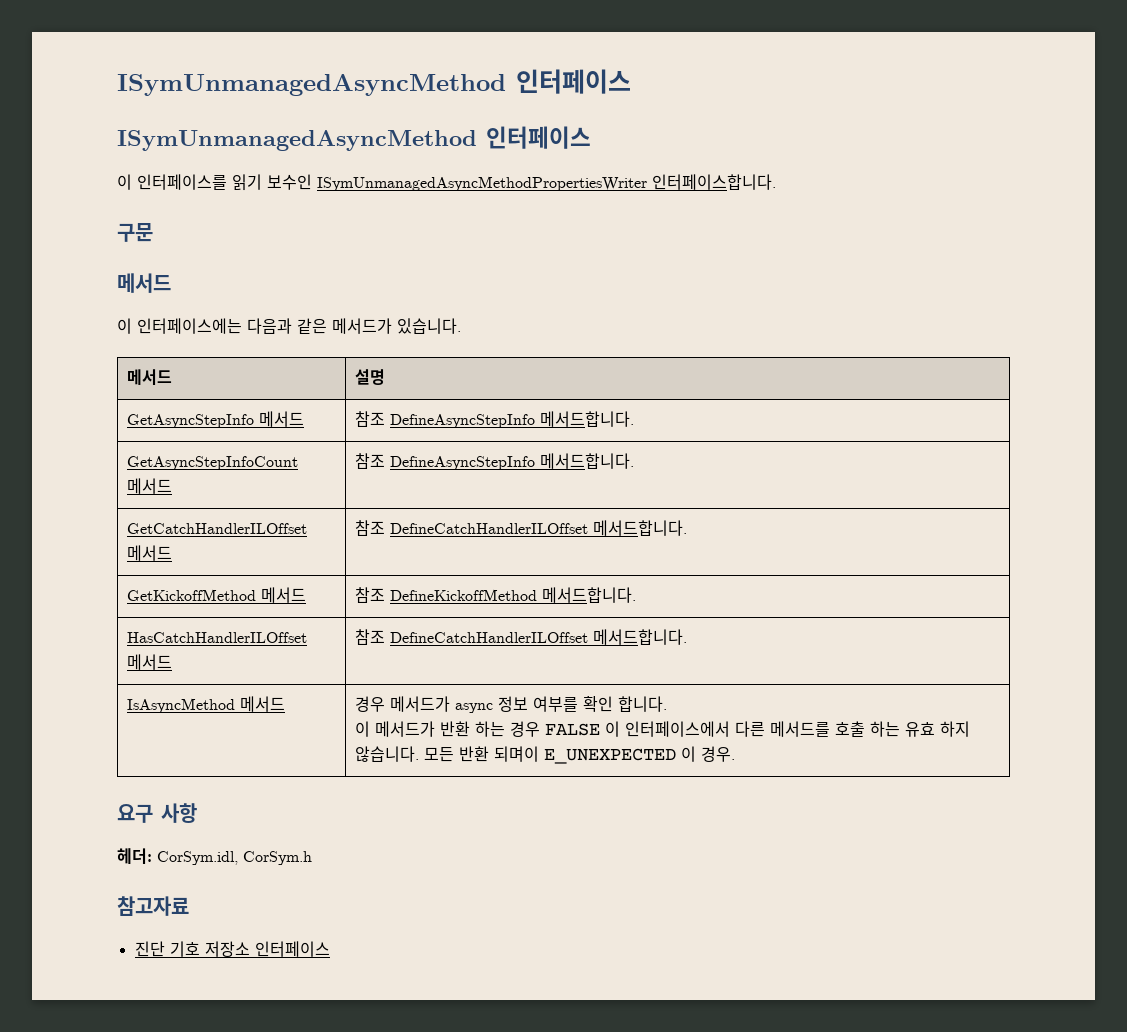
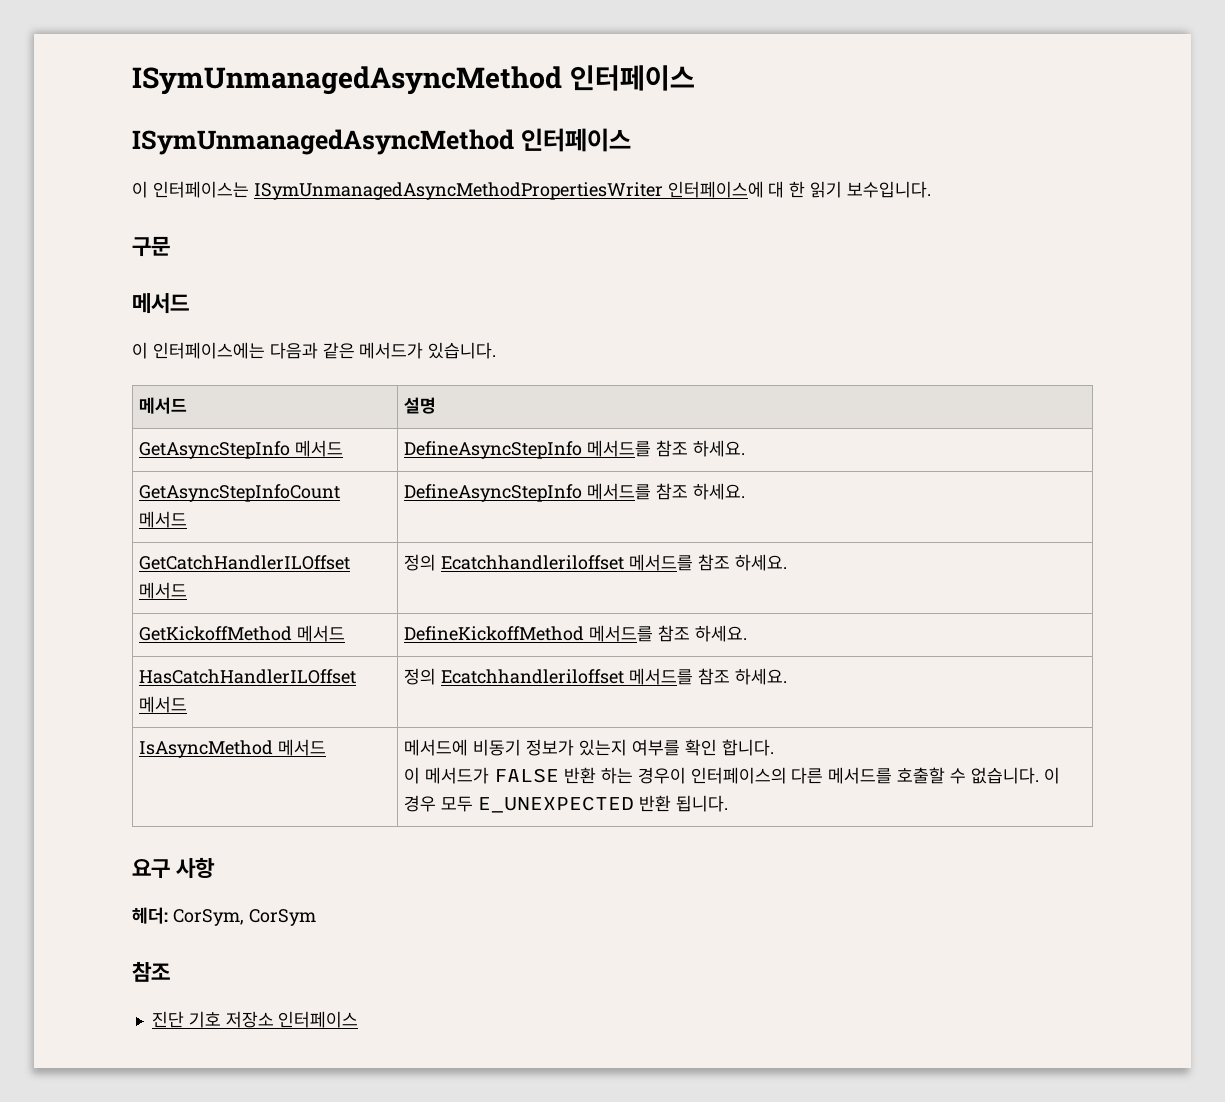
- 이 인터페이스를 읽기 보수인 ISymUnmanagedAsyncMethodPropertiesWriter 인터페이스합니다.
+ 이 인터페이스는 ISymUnmanagedAsyncMethodPropertiesWriter 인터페이스에 대 한 읽기 보수입니다.
- GetAsyncStepInfo 메서드 | 참조 DefineAsyncStepInfo 메서드합니다.
- GetAsyncStepInfoCount 메서드 | 참조 DefineAsyncStepInfo 메서드합니다.
- GetCatchHandlerILOffset 메서드 | 참조 DefineCatchHandlerILOffset 메서드합니다.
- GetKickoffMethod 메서드 | 참조 DefineKickoffMethod 메서드합니다.
- HasCatchHandlerILOffset 메서드 | 참조 DefineCatchHandlerILOffset 메서드합니다.
- IsAsyncMethod 메서드 | 경우 메서드가 async 정보 여부를 확인 합니다.
- 이 메서드가 반환 하는 경우 FALSE 이 인터페이스에서 다른 메서드를 호출 하는 유효 하지 않습니다. 모든 반환 되며이 E_UNEXPECTED 이 경우.
+ GetAsyncStepInfo 메서드 | DefineAsyncStepInfo 메서드를 참조 하세요.
+ GetAsyncStepInfoCount 메서드 | DefineAsyncStepInfo 메서드를 참조 하세요.
+ GetCatchHandlerILOffset 메서드 | 정의 Ecatchhandleriloffset 메서드를 참조 하세요.
+ GetKickoffMethod 메서드 | DefineKickoffMethod 메서드를 참조 하세요.
+ HasCatchHandlerILOffset 메서드 | 정의 Ecatchhandleriloffset 메서드를 참조 하세요.
+ IsAsyncMethod 메서드 | 메서드에 비동기 정보가 있는지 여부를 확인 합니다.
+ 이 메서드가 FALSE 반환 하는 경우이 인터페이스의 다른 메서드를 호출할 수 없습니다. 이 경우 모두 E_UNEXPECTED 반환 됩니다.
- 헤더: CorSym.idl, CorSym.h
- 참고자료
+ 헤더: CorSym, CorSym
+ 참조

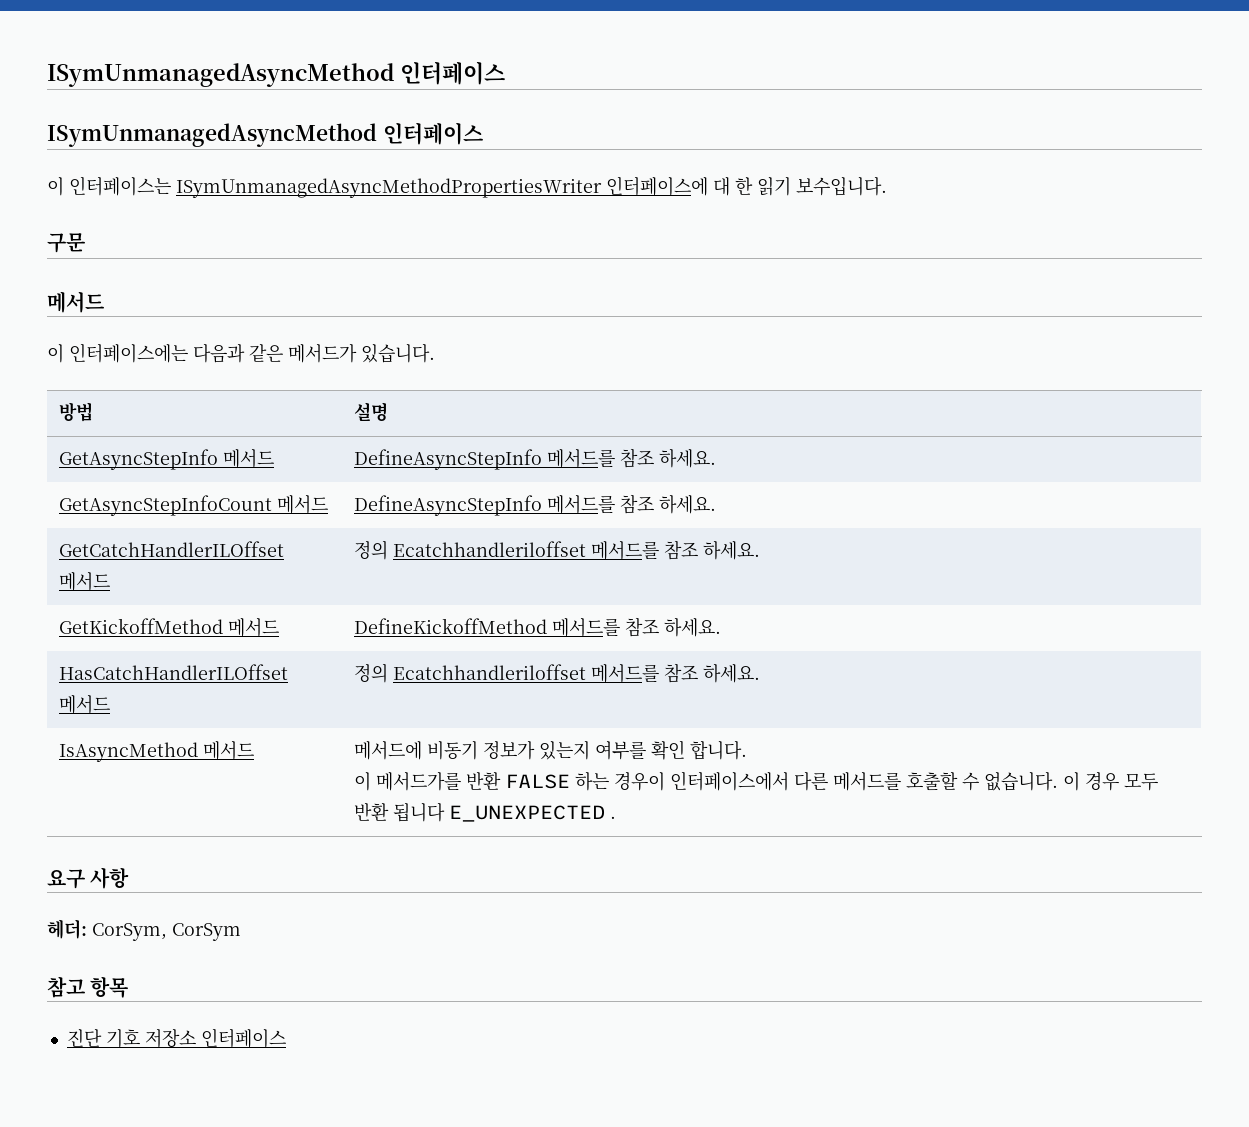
- 메서드 | 설명
+ 방법 | 설명
  IsAsyncMethod 메서드 | 메서드에 비동기 정보가 있는지 여부를 확인 합니다.
- 이 메서드가 FALSE 반환 하는 경우이 인터페이스의 다른 메서드를 호출할 수 없습니다. 이 경우 모두 E_UNEXPECTED 반환 됩니다.
+ 이 메서드가를 반환 FALSE 하는 경우이 인터페이스에서 다른 메서드를 호출할 수 없습니다. 이 경우 모두 반환 됩니다 E_UNEXPECTED .
  헤더: CorSym, CorSym
- 참조
+ 참고 항목

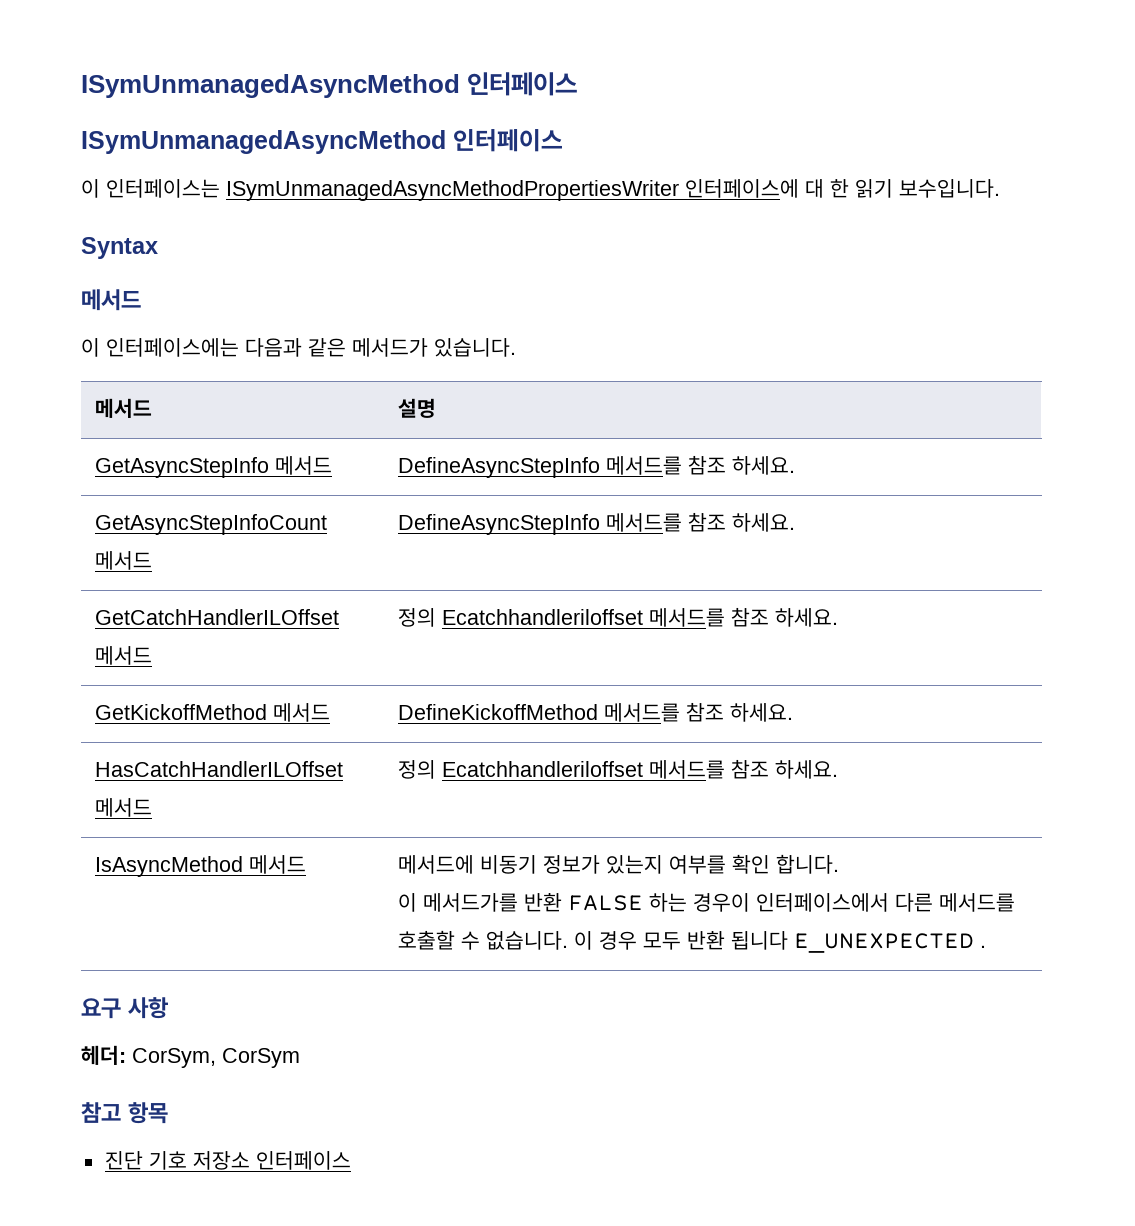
- 구문
+ Syntax
- 방법 | 설명
+ 메서드 | 설명

